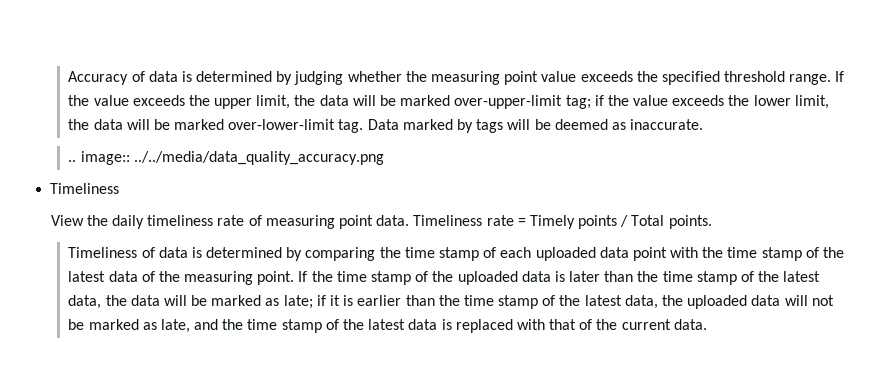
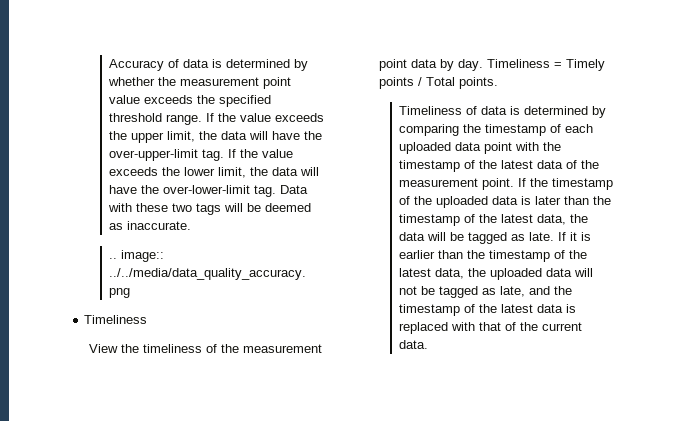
- Accuracy of data is determined by judging whether the measuring point value exceeds the specified threshold range.
+ Accuracy of data is determined by whether the measurement point value exceeds the specified threshold range.
- If the value exceeds the upper limit, the data will be marked over-upper-limit tag; if the value exceeds the lower limit, the data will be marked over-lower-limit tag.
+ If the value exceeds the upper limit, the data will have the over-upper-limit tag. If the value exceeds the lower limit, the data will have the over-lower-limit tag.
- Data marked by tags will be deemed as inaccurate.
+ Data with these two tags will be deemed as inaccurate.
- View the daily timeliness rate of measuring point data. Timeliness rate = Timely points / Total points.
+ View the timeliness of the measurement point data by day. Timeliness = Timely points / Total points.
- Timeliness of data is determined by comparing the time stamp of each uploaded data point with the time stamp of the latest data of the measuring point.
+ Timeliness of data is determined by comparing the timestamp of each uploaded data point with the timestamp of the latest data of the measurement point.
- If the time stamp of the uploaded data is later than the time stamp of the latest data, the data will be marked as late; if it is earlier than the time stamp of the latest data, the uploaded data will not be marked as late, and the time stamp of the latest data is replaced with that of the current data.
+ If the timestamp of the uploaded data is later than the timestamp of the latest data, the data will be tagged as late. If it is earlier than the timestamp of the latest data, the uploaded data will not be tagged as late, and the timestamp of the latest data is replaced with that of the current data.

